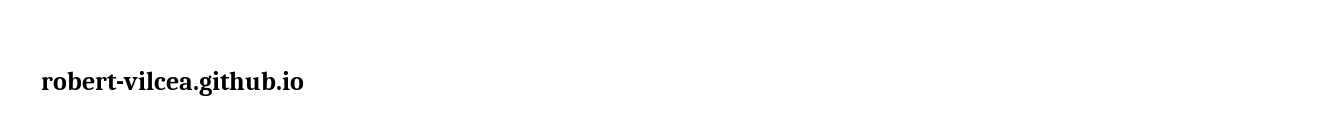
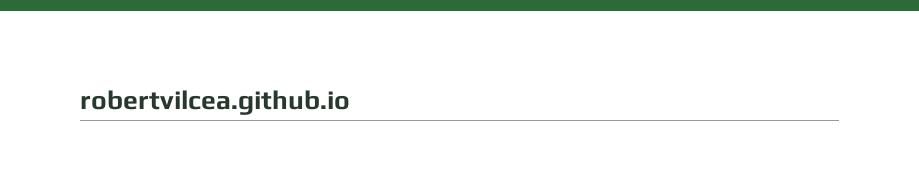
- robert-vilcea.github.io
+ robertvilcea.github.io

